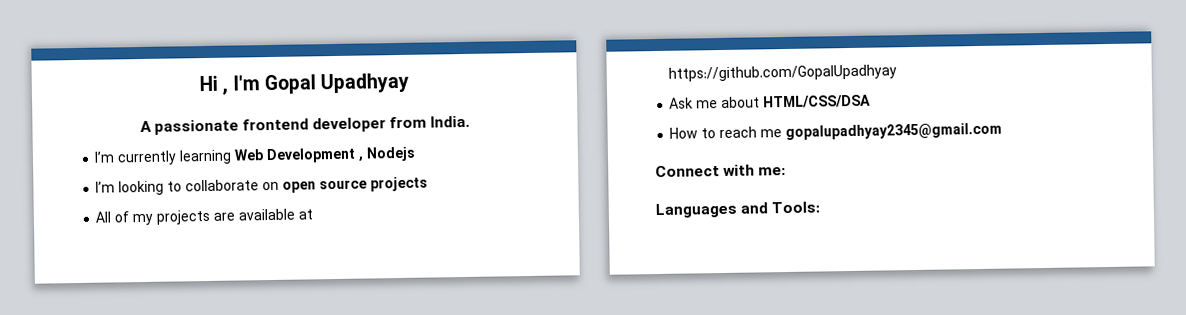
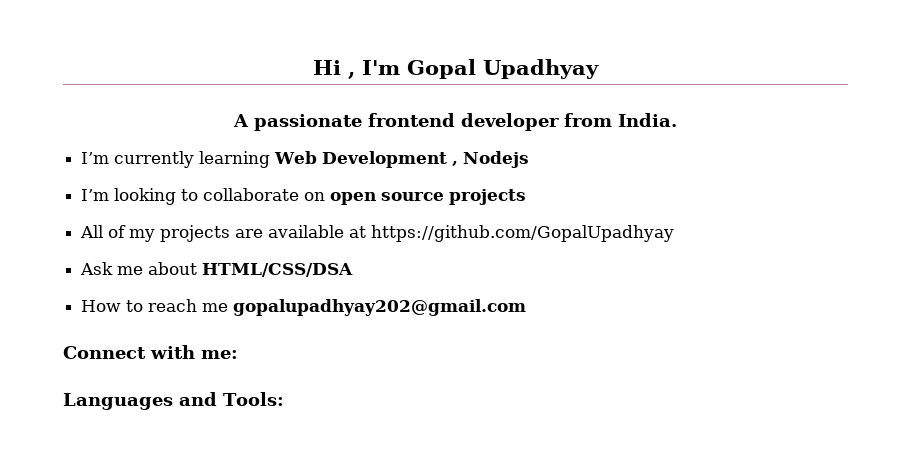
- How to reach me gopalupadhyay2345@gmail.com
+ How to reach me gopalupadhyay202@gmail.com

